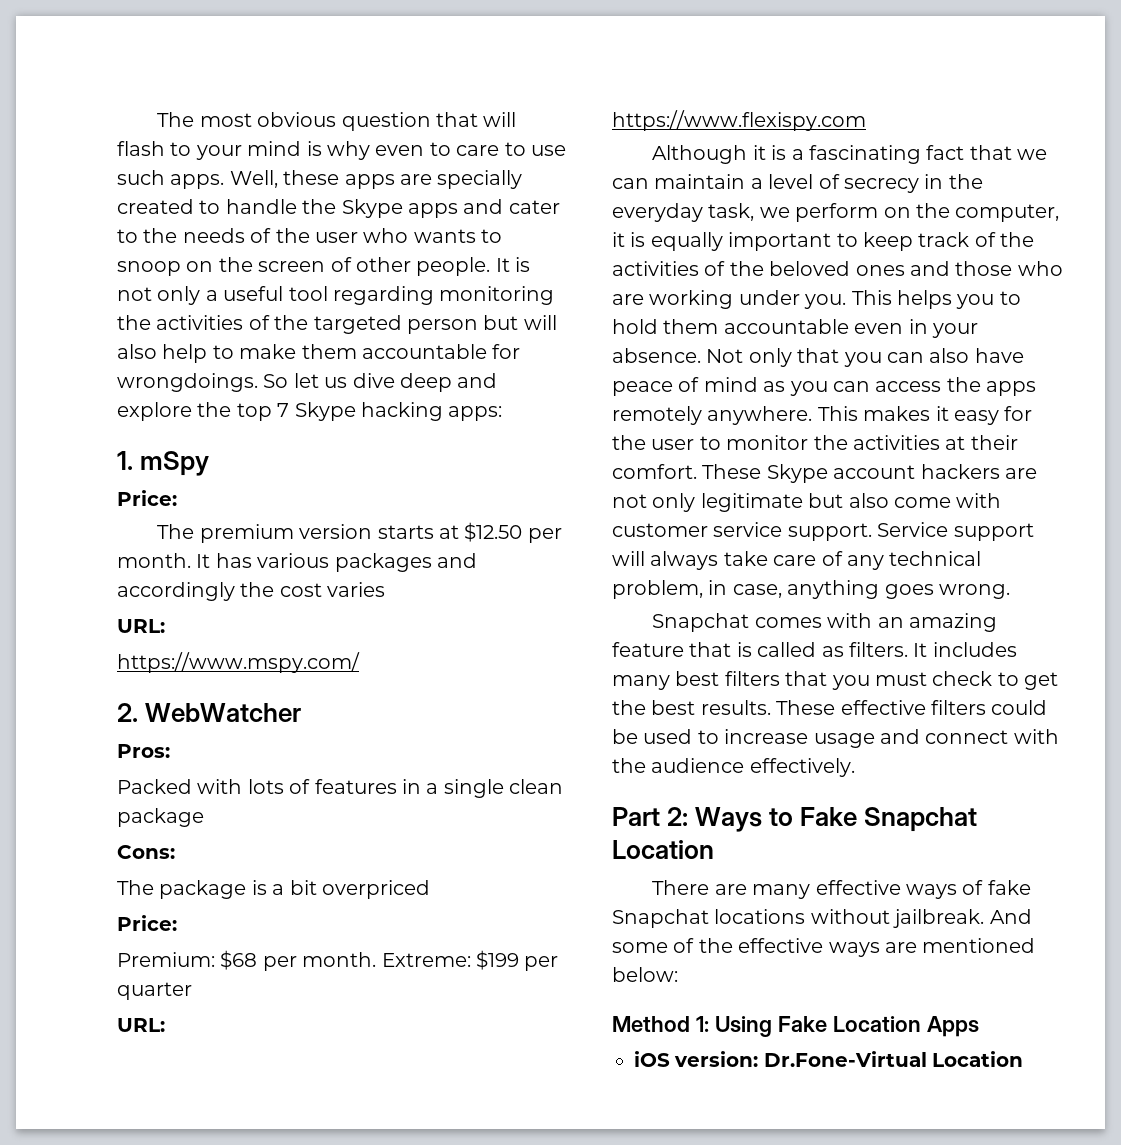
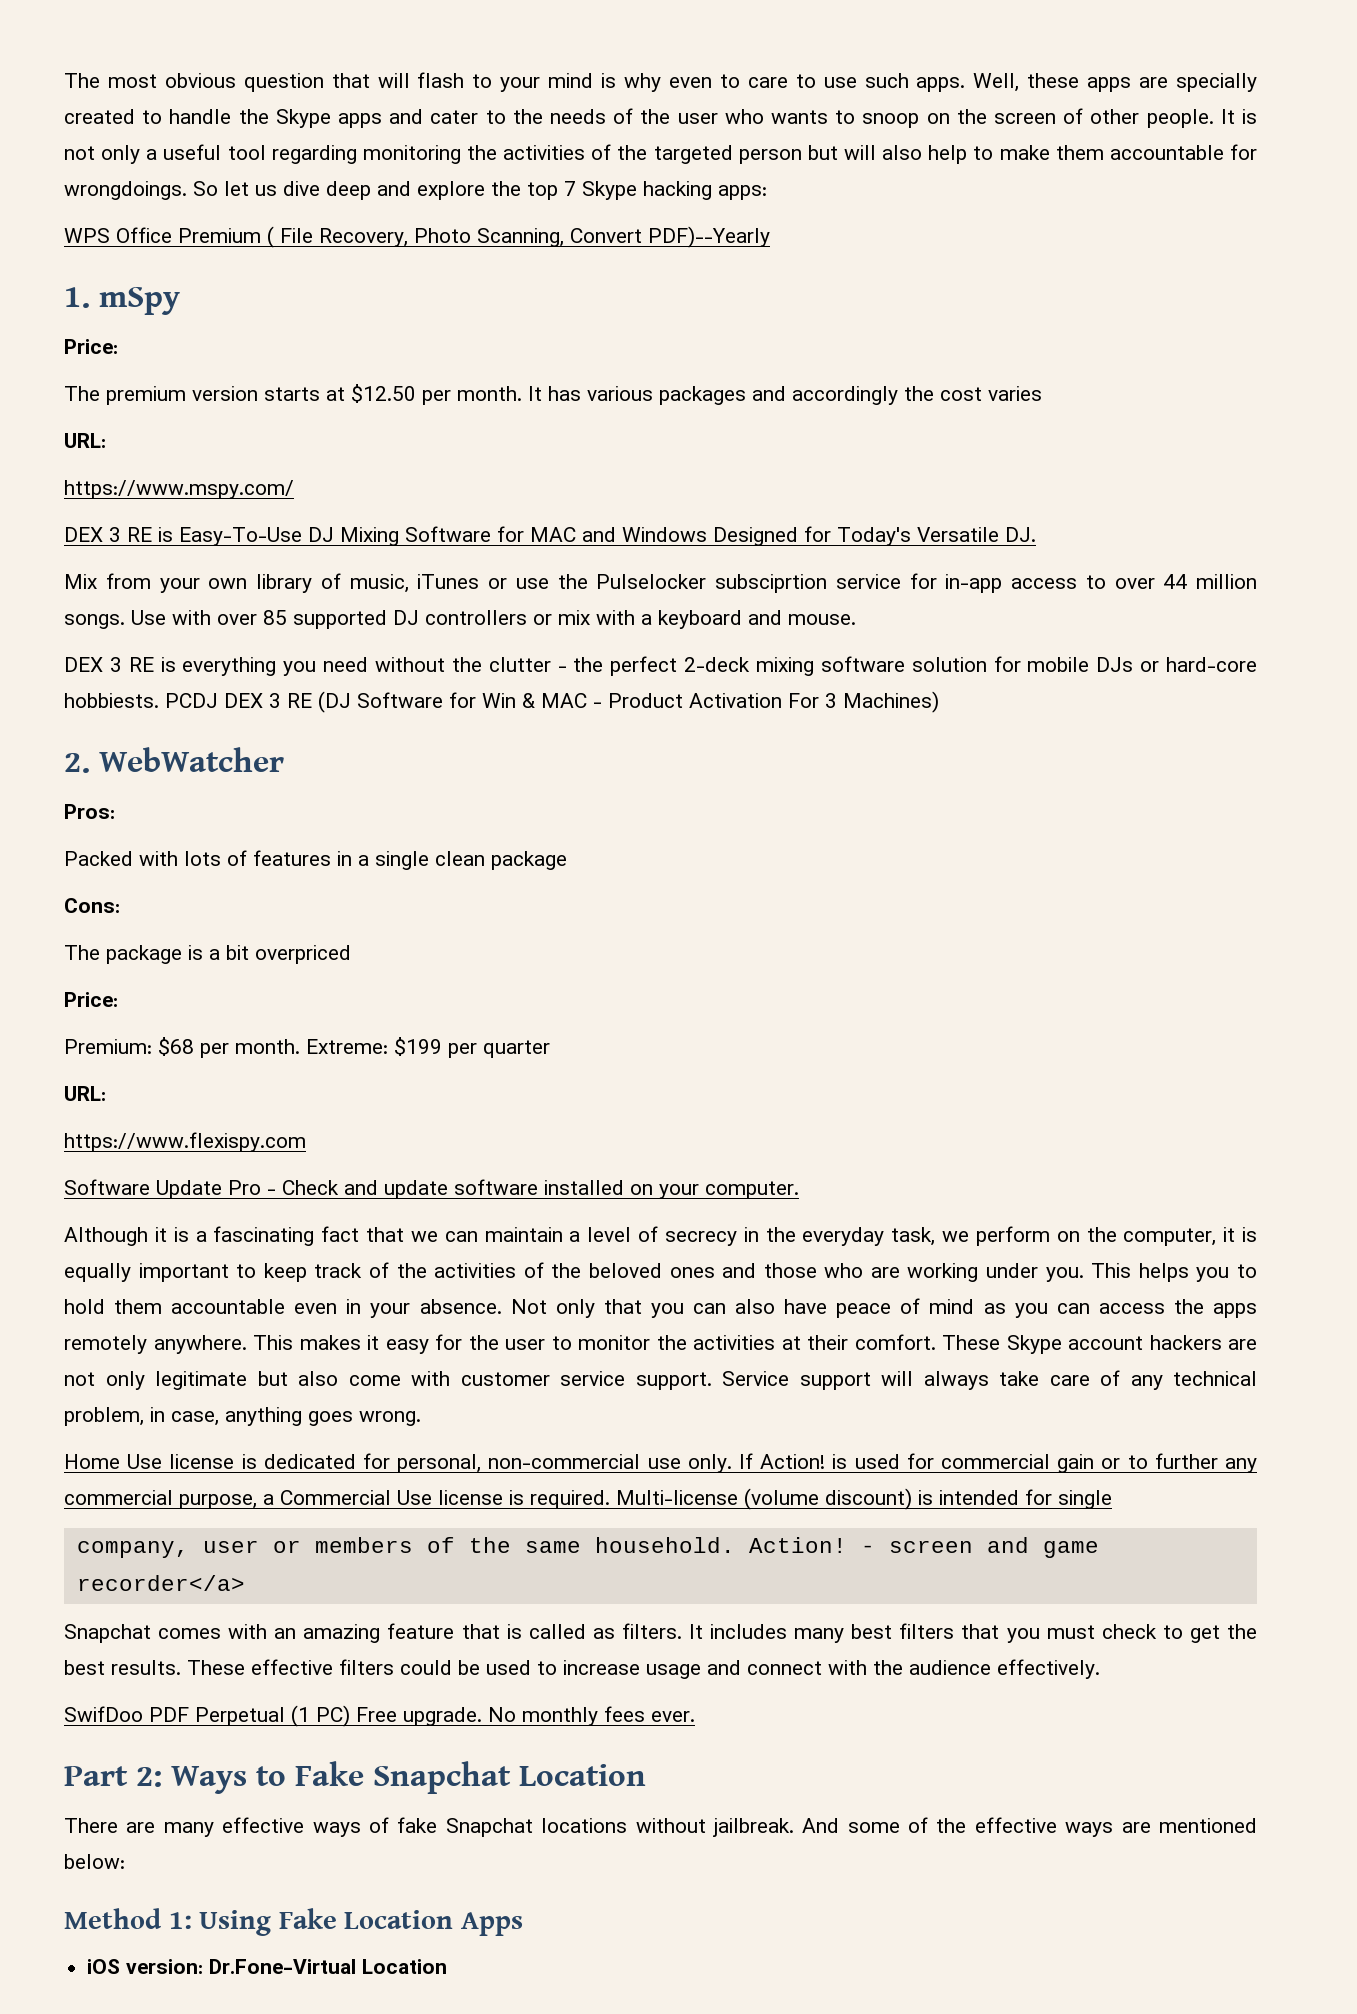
+ WPS Office Premium ( File Recovery, Photo Scanning, Convert PDF)--Yearly
+ DEX 3 RE is Easy-To-Use DJ Mixing Software for MAC and Windows Designed for Today's Versatile DJ.
+ Mix from your own library of music, iTunes or use the Pulselocker subsciprtion service for in-app access to over 44 million songs. Use with over 85 supported DJ controllers or mix with a keyboard and mouse.
+ DEX 3 RE is everything you need without the clutter - the perfect 2-deck mixing software solution for mobile DJs or hard-core hobbiests. PCDJ DEX 3 RE (DJ Software for Win & MAC - Product Activation For 3 Machines)
+ Software Update Pro - Check and update software installed on your computer.
+ Home Use license is dedicated for personal, non-commercial use only. If Action! is used for commercial gain or to further any commercial purpose, a Commercial Use license is required. Multi-license (volume discount) is intended for single
+ company, user or members of the same household. Action! - screen and game recorder</a>
+ SwifDoo PDF Perpetual (1 PC) Free upgrade. No monthly fees ever.

